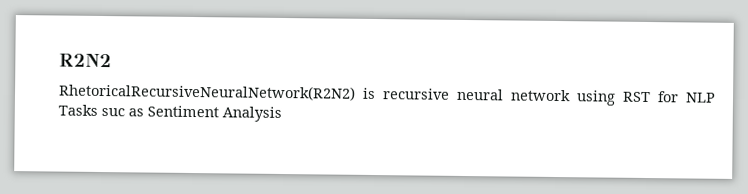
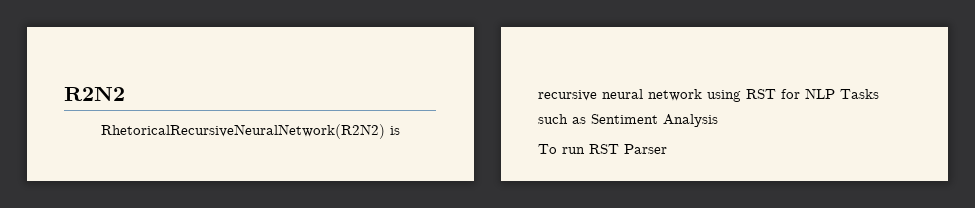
- RhetoricalRecursiveNeuralNetwork(R2N2) is recursive neural network using RST for NLP Tasks suc as Sentiment Analysis
+ RhetoricalRecursiveNeuralNetwork(R2N2) is recursive neural network using RST for NLP Tasks such as Sentiment Analysis
+ To run RST Parser

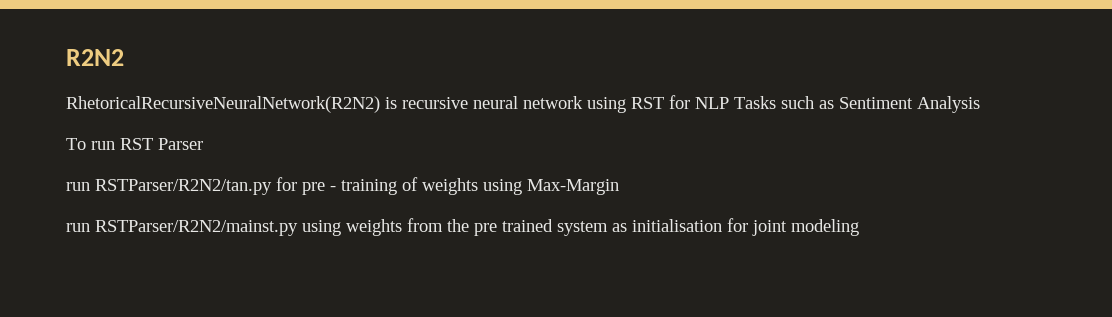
+ run RSTParser/R2N2/tan.py for pre - training of weights using Max-Margin
+ run RSTParser/R2N2/mainst.py using weights from the pre trained system as initialisation for joint modeling

